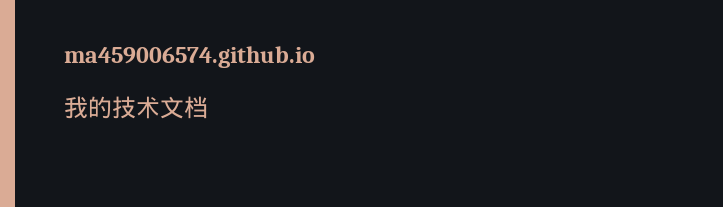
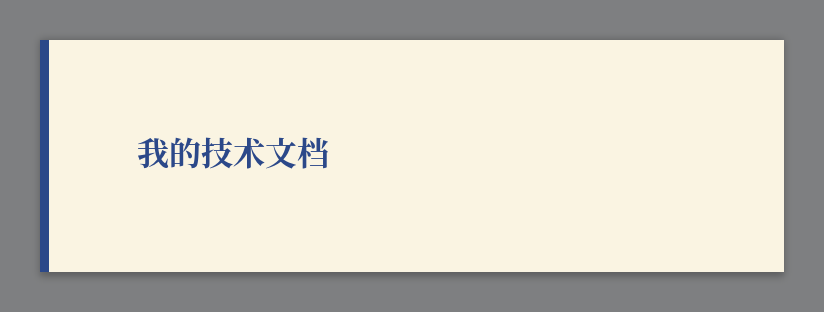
- ma459006574.github.io

